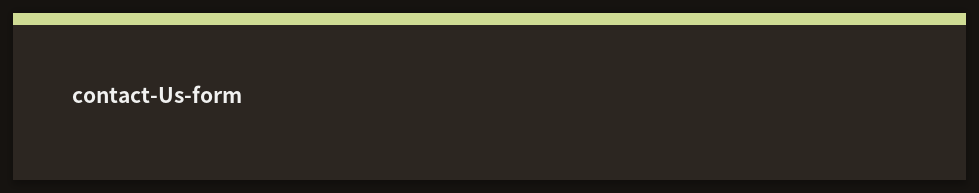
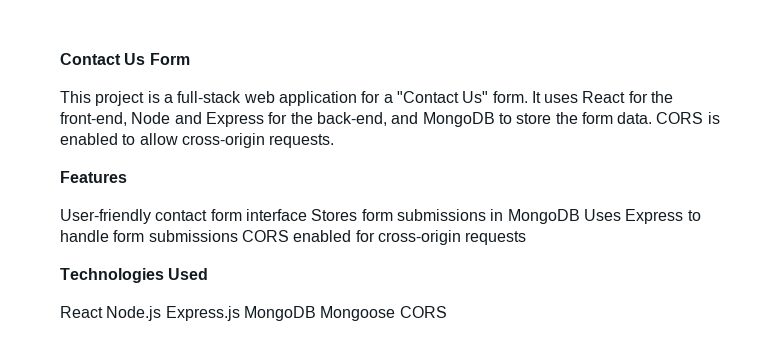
- contact-Us-form
+ Contact Us Form
+ This project is a full-stack web application for a "Contact Us" form. It uses React for the front-end, Node and Express for the back-end, and MongoDB to store the form data. CORS is enabled to allow cross-origin requests.
+ Features
+ User-friendly contact form interface Stores form submissions in MongoDB Uses Express to handle form submissions CORS enabled for cross-origin requests
+ Technologies Used
+ React Node.js Express.js MongoDB Mongoose CORS

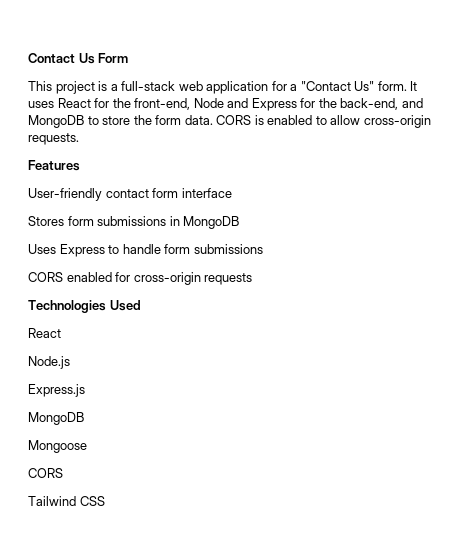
- User-friendly contact form interface Stores form submissions in MongoDB Uses Express to handle form submissions CORS enabled for cross-origin requests
+ User-friendly contact form interface
+ Stores form submissions in MongoDB
+ Uses Express to handle form submissions
+ CORS enabled for cross-origin requests
  Technologies Used
- React Node.js Express.js MongoDB Mongoose CORS
+ React
+ Node.js
+ Express.js
+ MongoDB
+ Mongoose
+ CORS
+ Tailwind CSS

